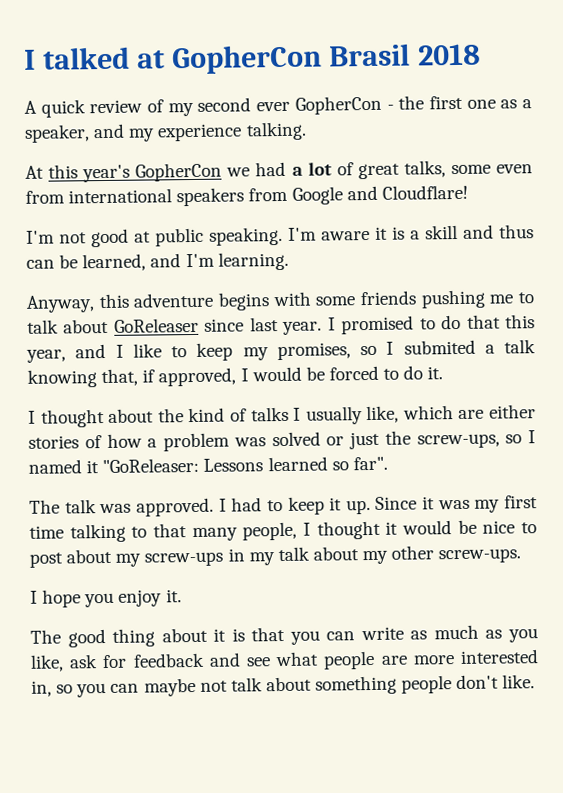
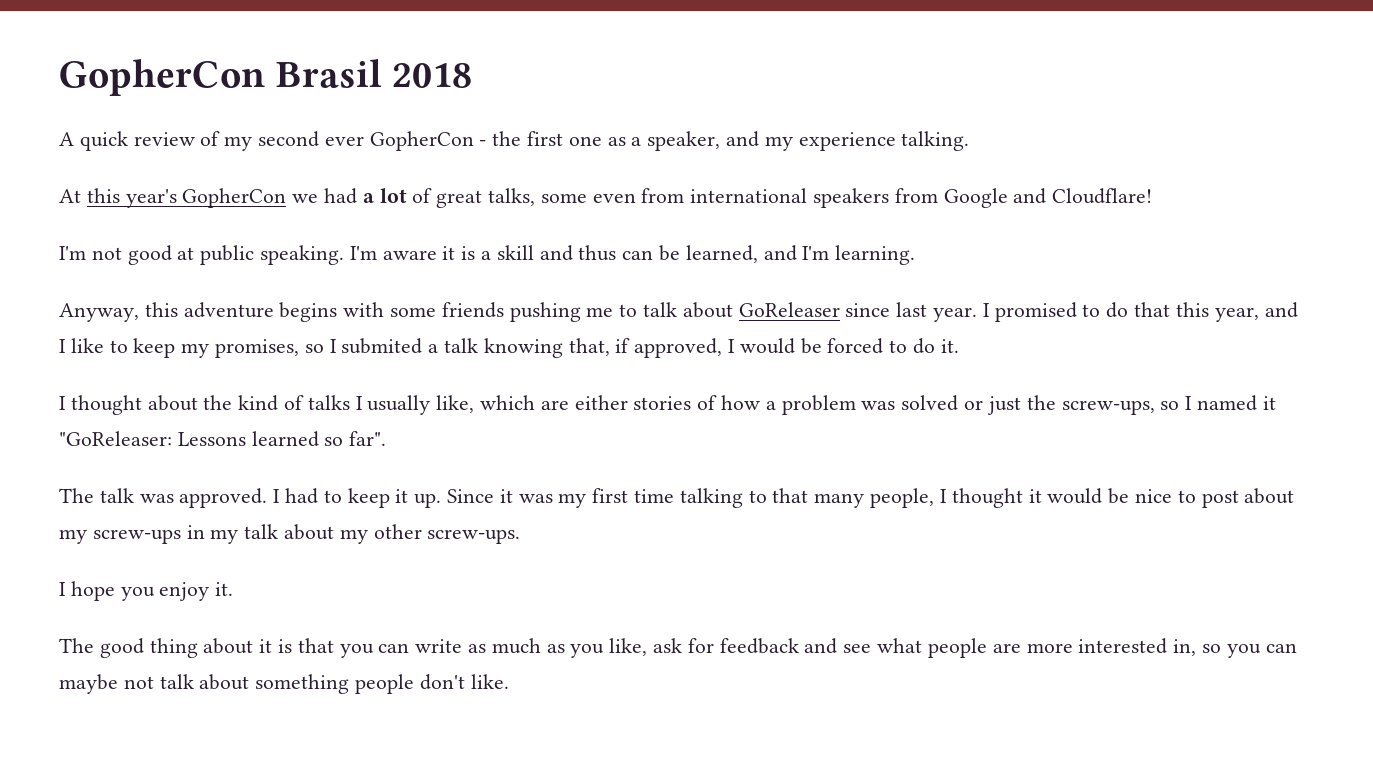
- I talked at GopherCon Brasil 2018
+ GopherCon Brasil 2018

